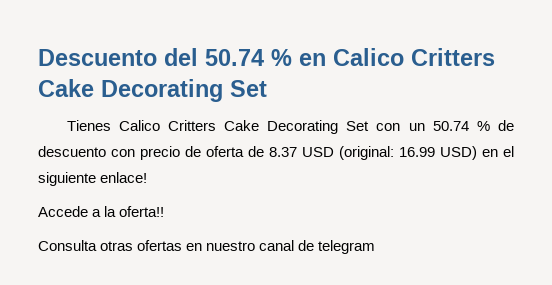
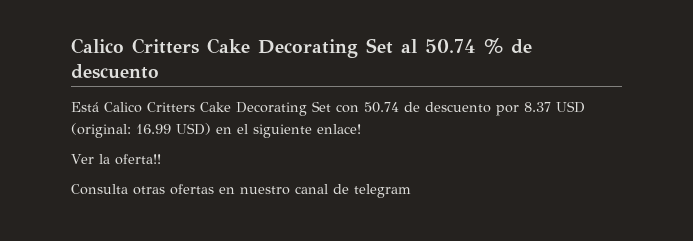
- Descuento del 50.74 % en Calico Critters Cake Decorating Set
- Tienes Calico Critters Cake Decorating Set con un 50.74 % de descuento con precio de oferta de 8.37 USD (original: 16.99 USD) en el siguiente enlace!
+ Calico Critters Cake Decorating Set al 50.74 % de descuento
+ Está Calico Critters Cake Decorating Set con 50.74 de descuento por 8.37 USD (original: 16.99 USD) en el siguiente enlace!
- Accede a la oferta!!
+ Ver la oferta!!

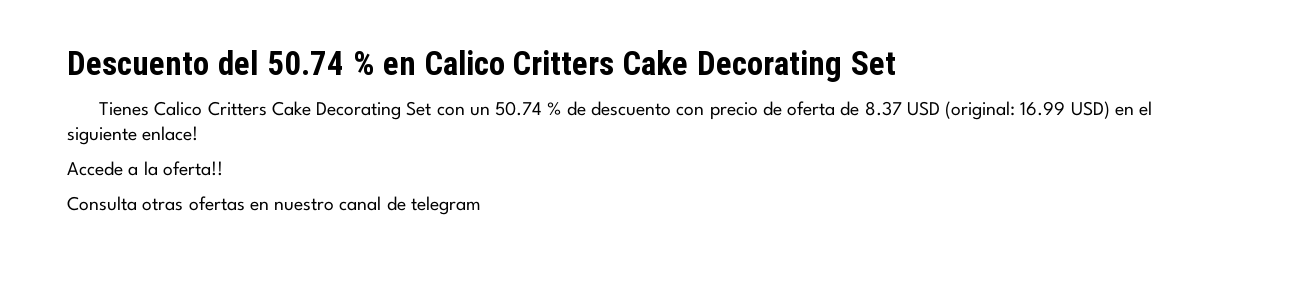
- Calico Critters Cake Decorating Set al 50.74 % de descuento
- Está Calico Critters Cake Decorating Set con 50.74 de descuento por 8.37 USD (original: 16.99 USD) en el siguiente enlace!
+ Descuento del 50.74 % en Calico Critters Cake Decorating Set
+ Tienes Calico Critters Cake Decorating Set con un 50.74 % de descuento con precio de oferta de 8.37 USD (original: 16.99 USD) en el siguiente enlace!
- Ver la oferta!!
+ Accede a la oferta!!

